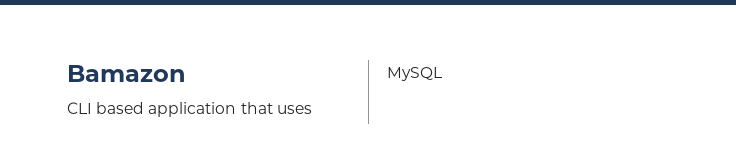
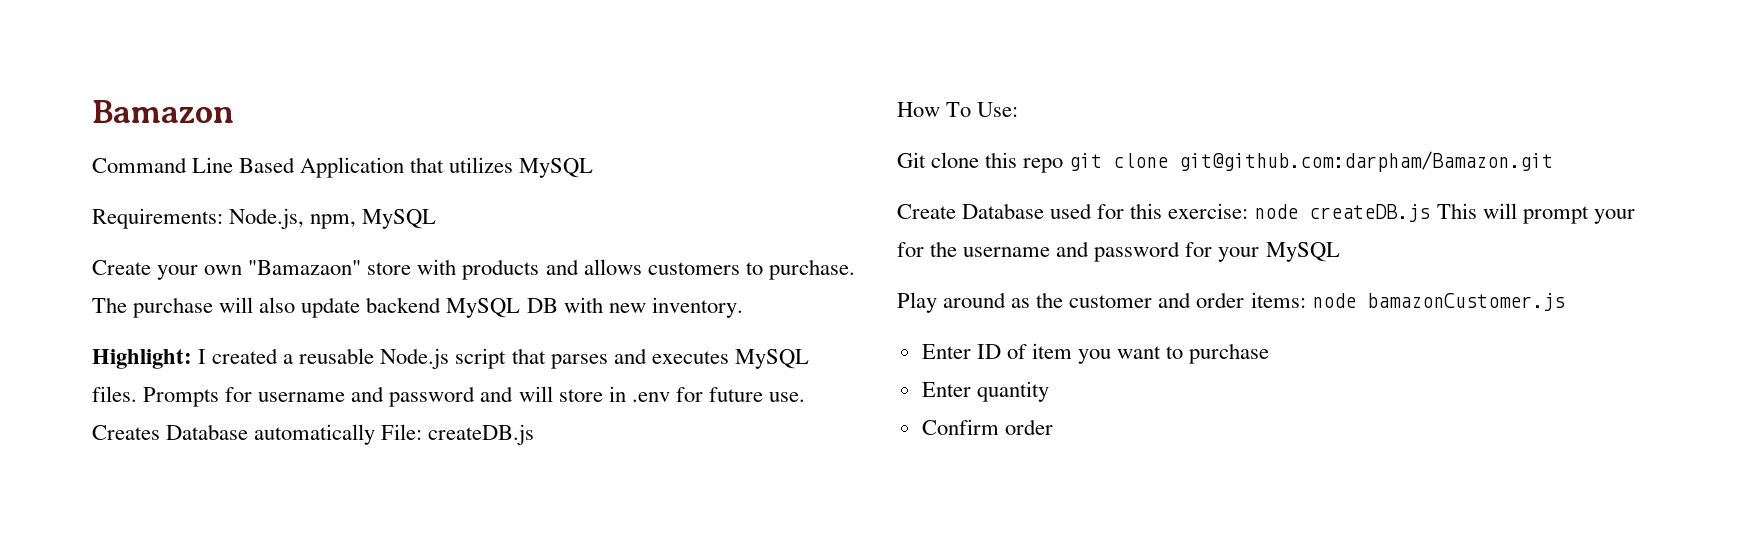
- CLI based application that uses MySQL
+ Command Line Based Application that utilizes MySQL
+ Requirements: Node.js, npm, MySQL
+ Create your own "Bamazaon" store with products and allows customers to purchase. The purchase will also update backend MySQL DB with new inventory.
+ Highlight: I created a reusable Node.js script that parses and executes MySQL files. Prompts for username and password and will store in .env for future use. Creates Database automatically File: createDB.js
+ How To Use:
+ Git clone this repo git clone git@github.com:darpham/Bamazon.git
+ Create Database used for this exercise: node createDB.js This will prompt your for the username and password for your MySQL
+ Play around as the customer and order items: node bamazonCustomer.js
+ Enter ID of item you want to purchase
+ Enter quantity
+ Confirm order

